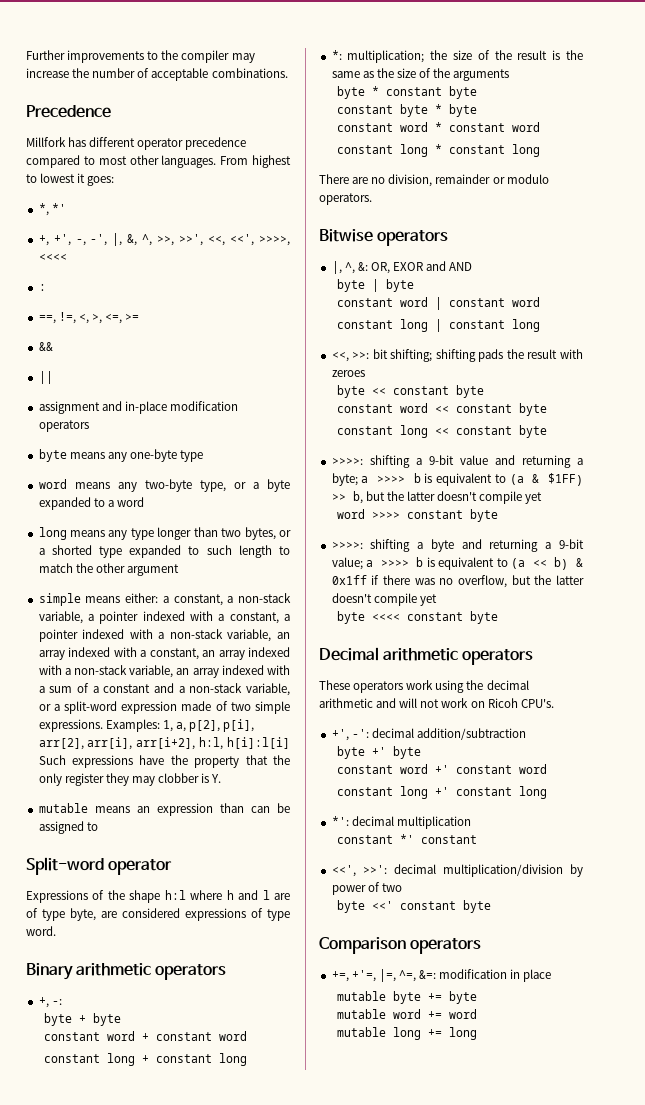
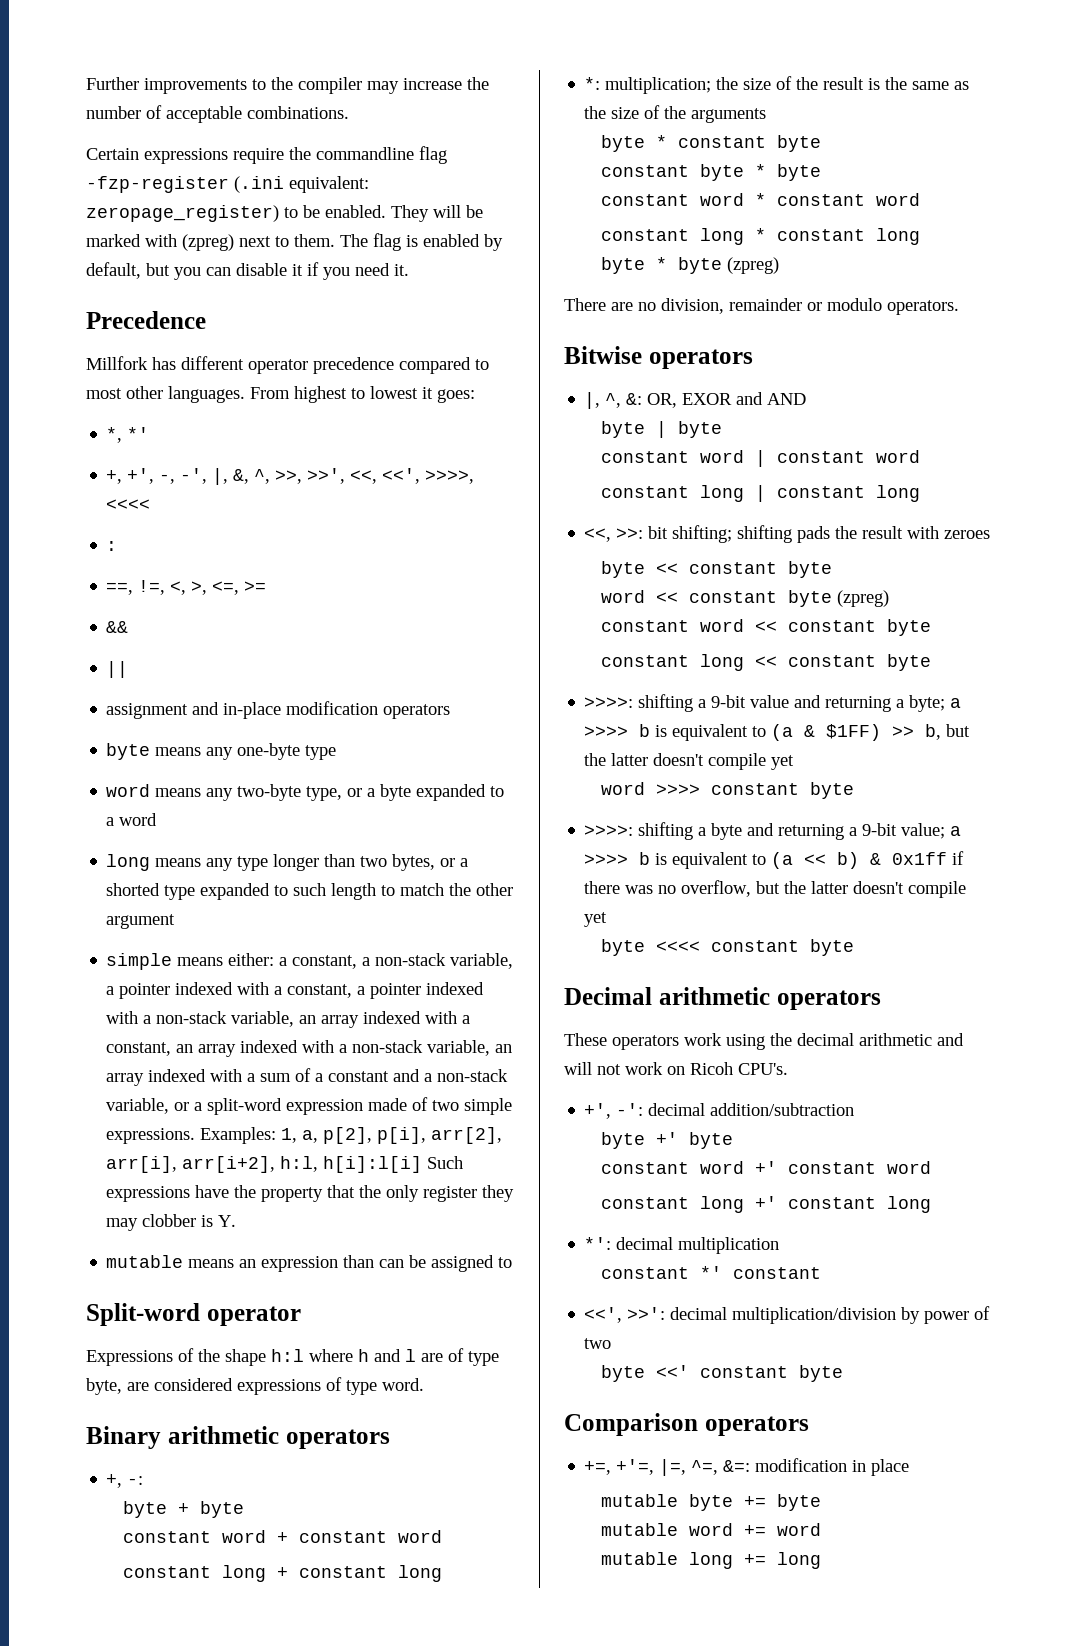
+ Certain expressions require the commandline flag -fzp-register (.ini equivalent: zeropage_register) to be enabled. They will be marked with (zpreg) next to them. The flag is enabled by default, but you can disable it if you need it.
+ byte * byte (zpreg)
+ word << constant byte (zpreg)

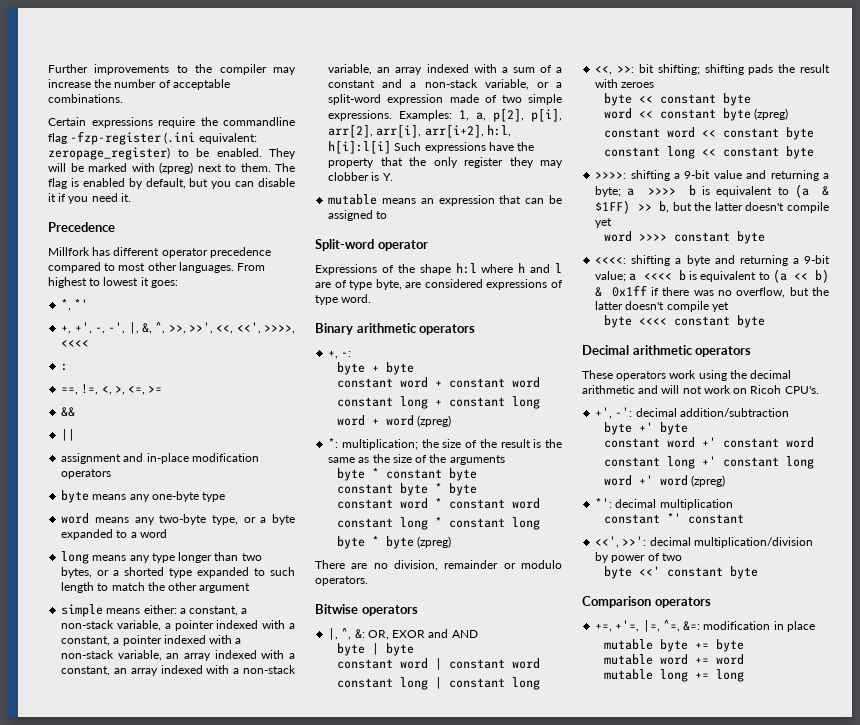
- mutable means an expression than can be assigned to
+ mutable means an expression that can be assigned to
+ word + word (zpreg)
- >>>>: shifting a byte and returning a 9-bit value; a >>>> b is equivalent to (a << b) & 0x1ff if there was no overflow, but the latter doesn't compile yet
+ <<<<: shifting a byte and returning a 9-bit value; a <<<< b is equivalent to (a << b) & 0x1ff if there was no overflow, but the latter doesn't compile yet
+ word +' word (zpreg)

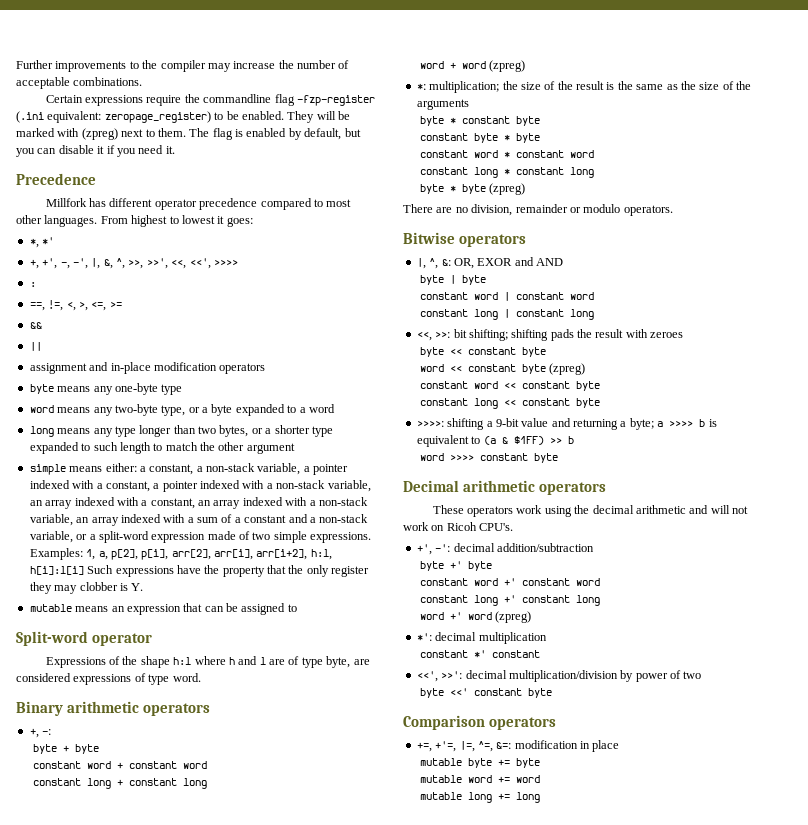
- +, +', -, -', |, &, ^, >>, >>', <<, <<', >>>>, <<<<
+ +, +', -, -', |, &, ^, >>, >>', <<, <<', >>>>
- long means any type longer than two bytes, or a shorted type expanded to such length to match the other argument
+ long means any type longer than two bytes, or a shorter type expanded to such length to match the other argument
- >>>>: shifting a 9-bit value and returning a byte; a >>>> b is equivalent to (a & $1FF) >> b, but the latter doesn't compile yet
+ >>>>: shifting a 9-bit value and returning a byte; a >>>> b is equivalent to (a & $1FF) >> b
  word >>>> constant byte
- <<<<: shifting a byte and returning a 9-bit value; a <<<< b is equivalent to (a << b) & 0x1ff if there was no overflow, but the latter doesn't compile yet
- byte <<<< constant byte

